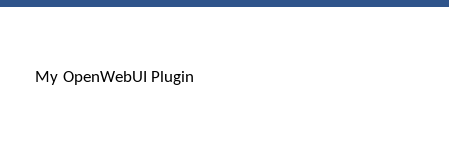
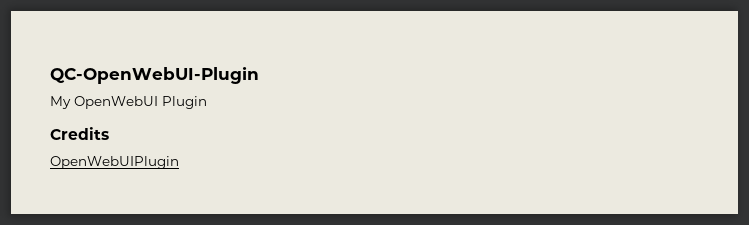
+ QC-OpenWebUI-Plugin
+ Credits
+ OpenWebUIPlugin

